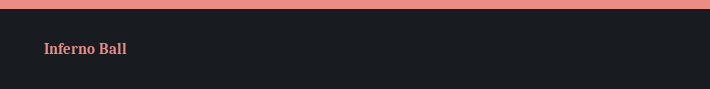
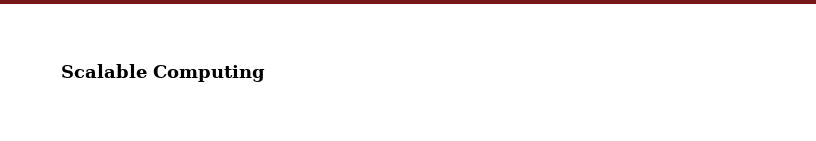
- Inferno Ball
+ Scalable Computing

